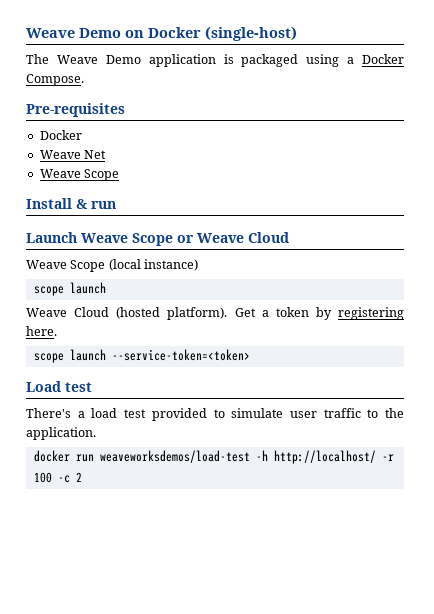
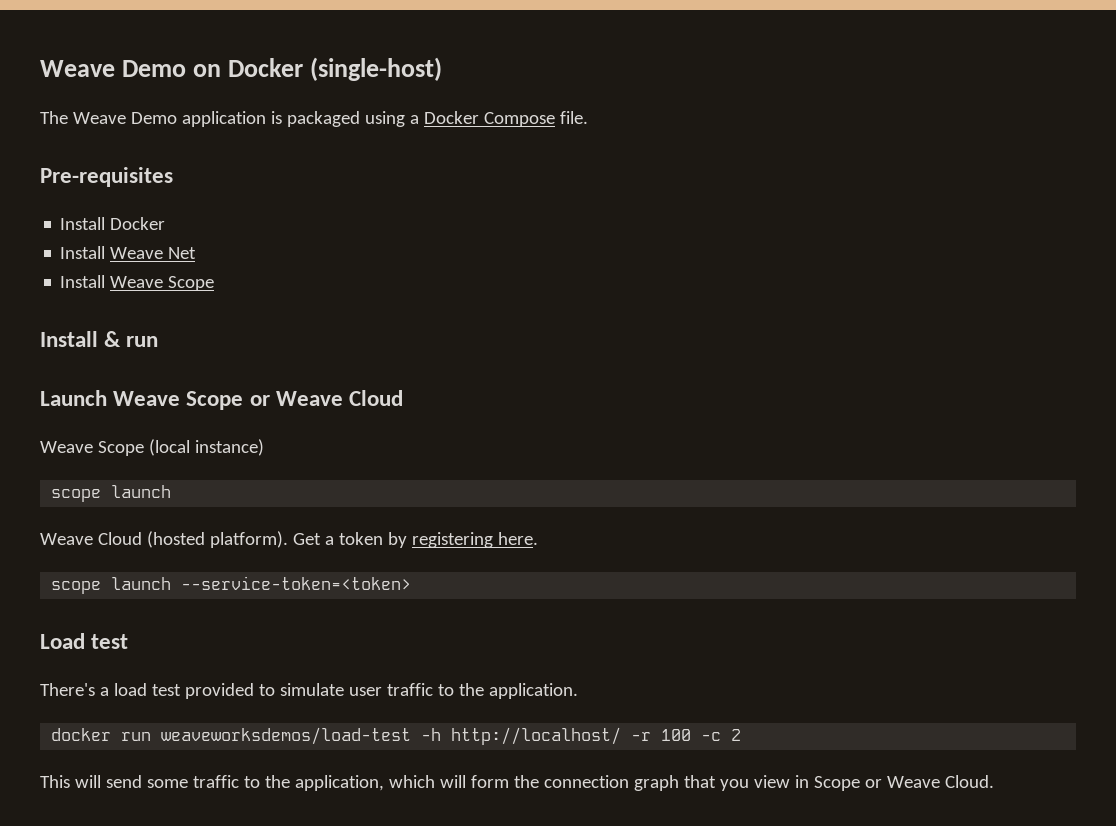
- The Weave Demo application is packaged using a Docker Compose.
+ The Weave Demo application is packaged using a Docker Compose file.
  Pre-requisites
- Docker
+ Install Docker
- Weave Net
- Weave Scope
+ Install Weave Net
+ Install Weave Scope
+ This will send some traffic to the application, which will form the connection graph that you view in Scope or Weave Cloud.

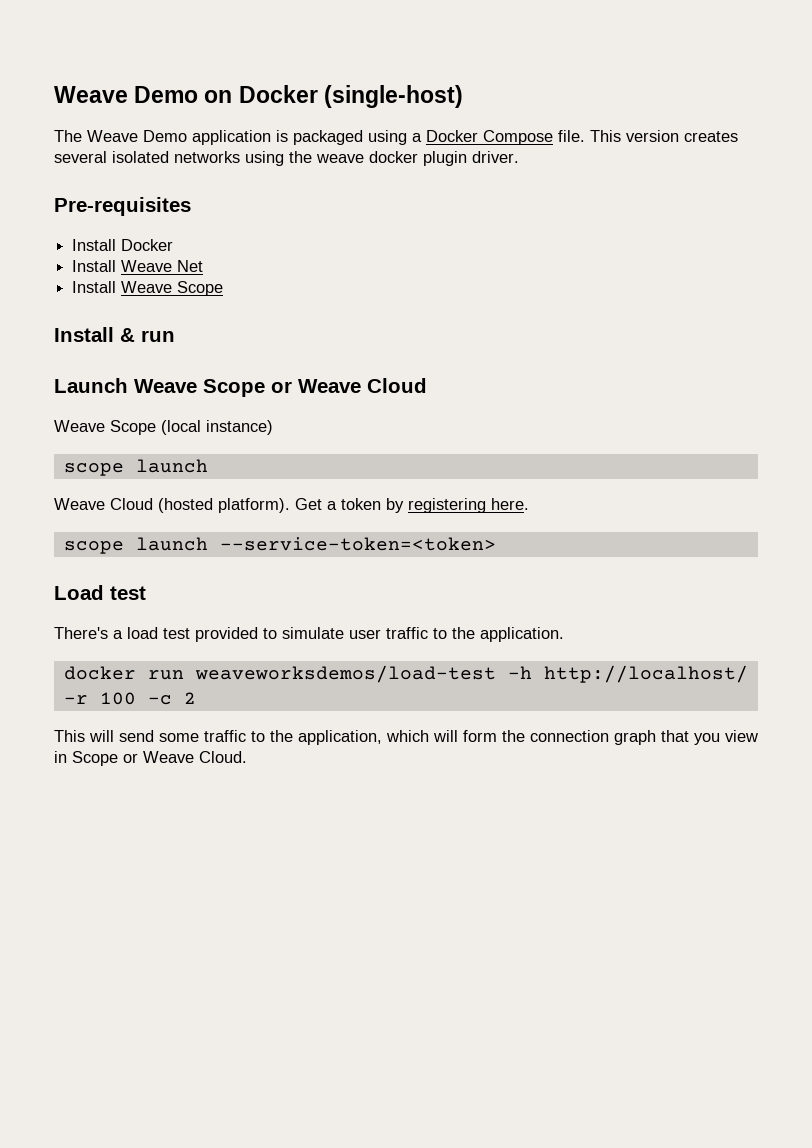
+ This version creates several isolated networks using the weave docker plugin driver.

